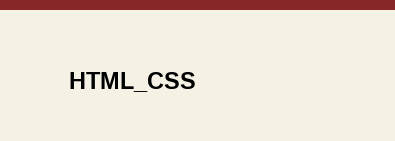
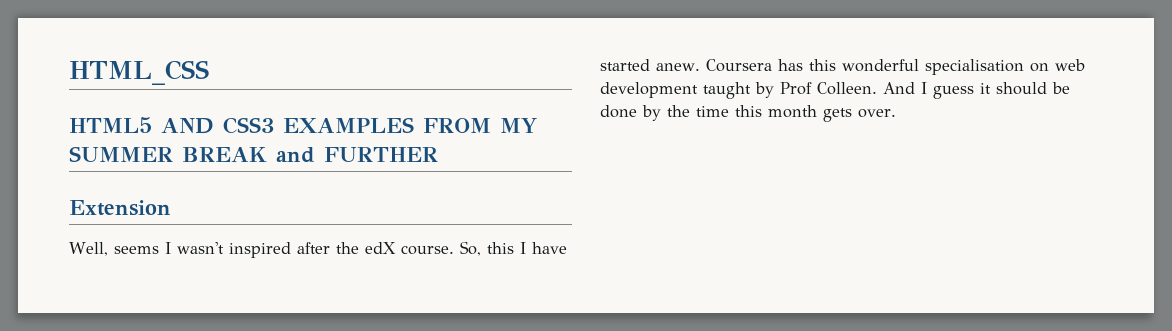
+ HTML5 AND CSS3 EXAMPLES FROM MY SUMMER BREAK and FURTHER
+ Extension
+ Well, seems I wasn't inspired after the edX course. So, this I have started anew. Coursera has this wonderful specialisation on web development taught by Prof Colleen. And I guess it should be done by the time this month gets over.

